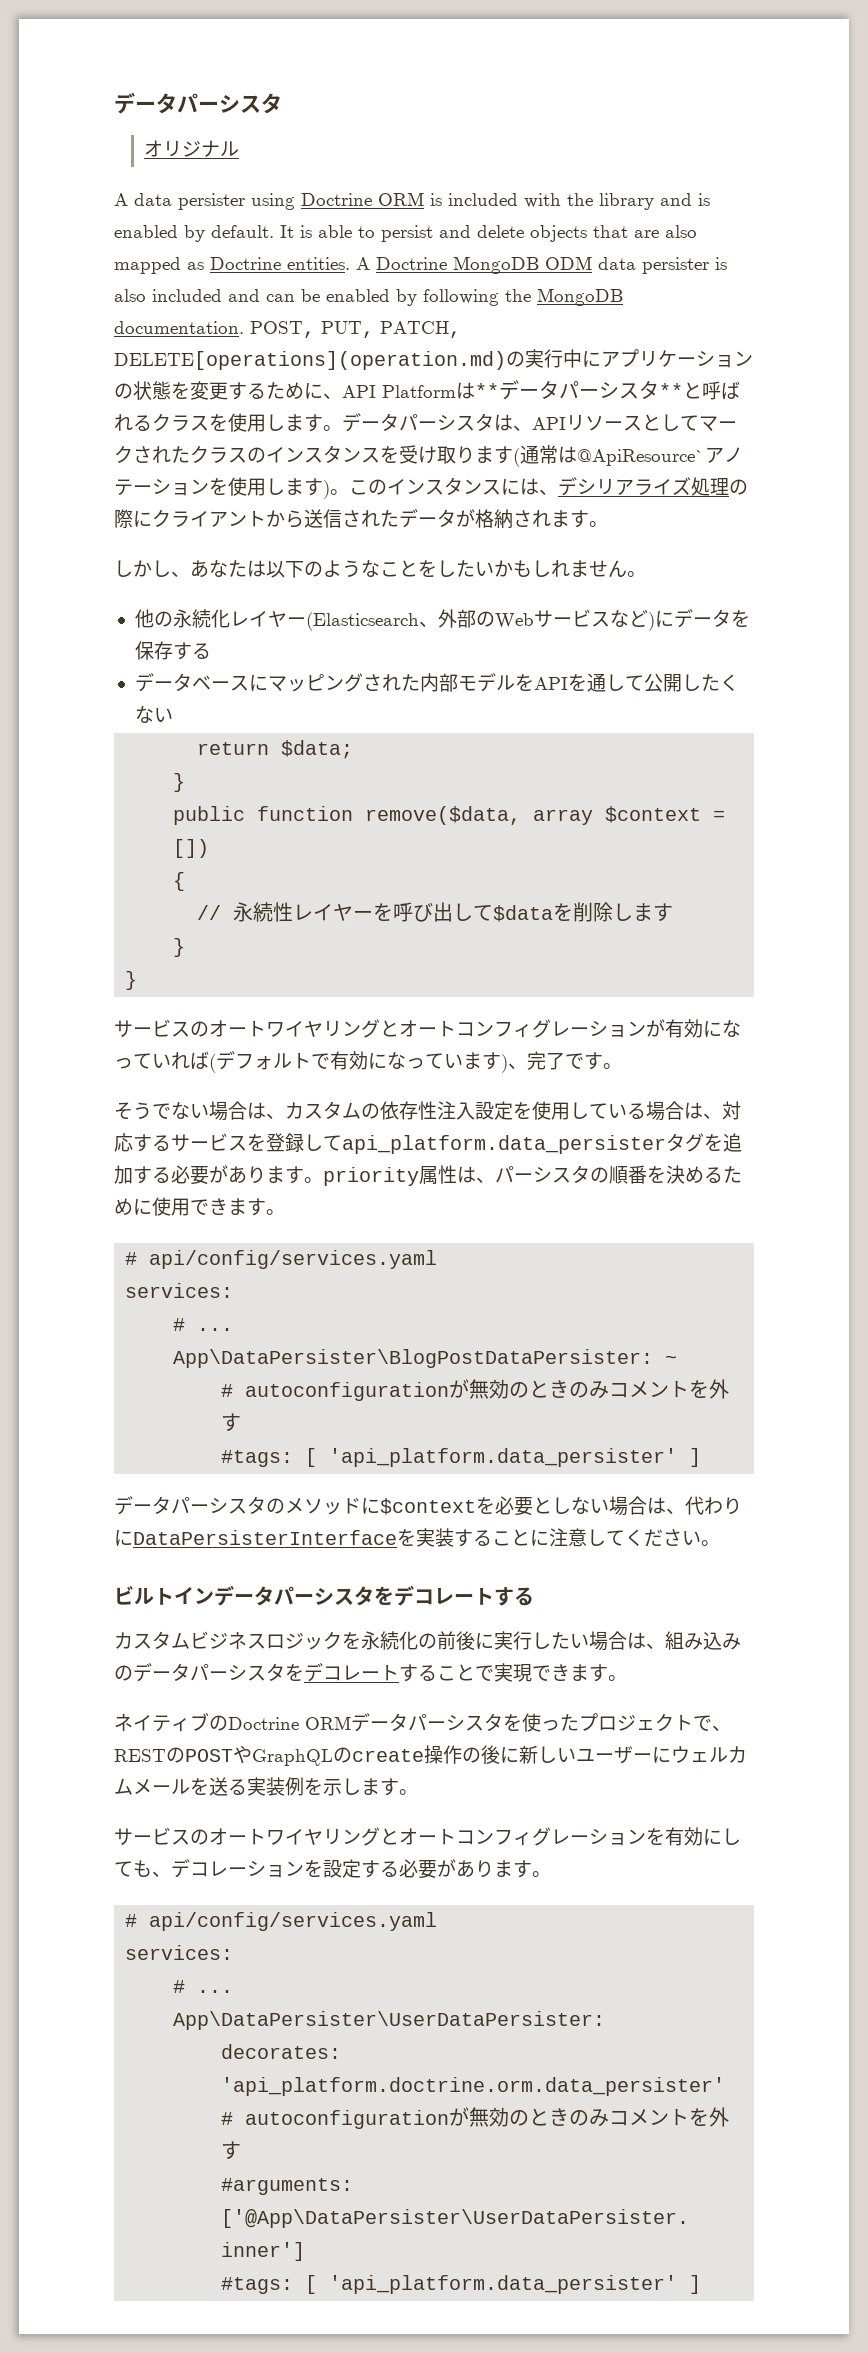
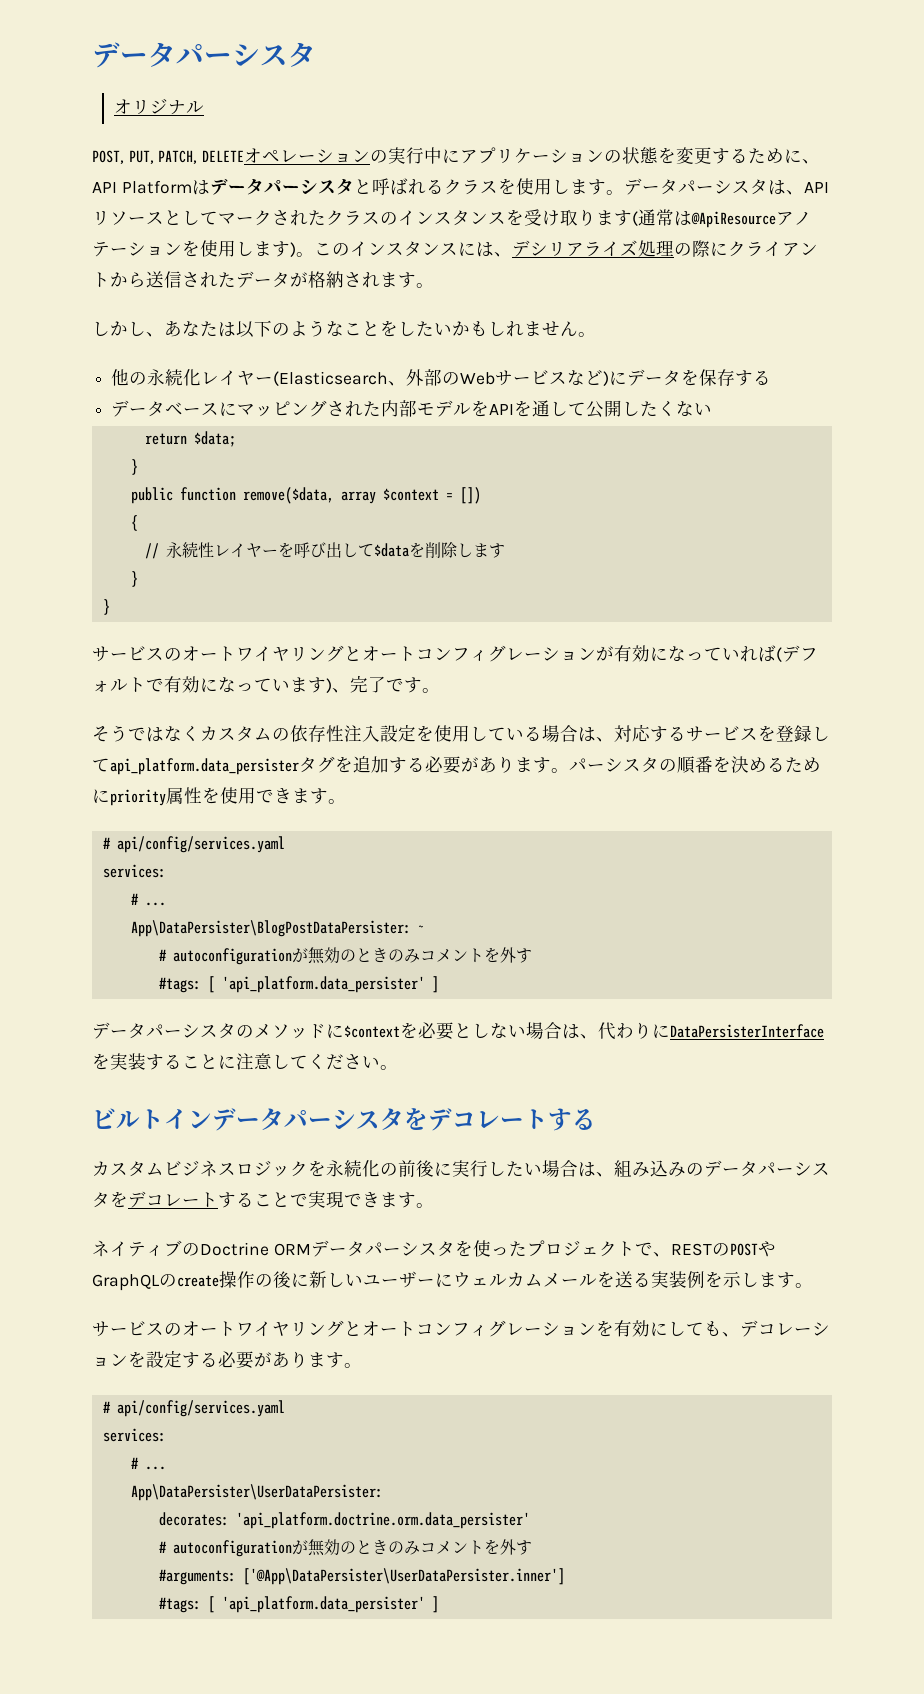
- A data persister using Doctrine ORM is included with the library and is enabled by default. It is able to persist and delete objects that are also mapped as Doctrine entities. A Doctrine MongoDB ODM data persister is also included and can be enabled by following the MongoDB documentation. POST, PUT, PATCH, DELETE[operations](operation.md)の実行中にアプリケーションの状態を変更するために、API Platformは**データパーシスタ**と呼ばれるクラスを使用します。
+ POST, PUT, PATCH, DELETEオペレーションの実行中にアプリケーションの状態を変更するために、API Platformはデータパーシスタと呼ばれるクラスを使用します。
- データパーシスタは、APIリソースとしてマークされたクラスのインスタンスを受け取ります(通常は@ApiResource`アノテーションを使用します)。
+ データパーシスタは、APIリソースとしてマークされたクラスのインスタンスを受け取ります(通常は@ApiResourceアノテーションを使用します)。
- そうでない場合は、カスタムの依存性注入設定を使用している場合は、対応するサービスを登録してapi_platform.data_persisterタグを追加する必要があります。priority属性は、パーシスタの順番を決めるために使用できます。
+ そうではなくカスタムの依存性注入設定を使用している場合は、対応するサービスを登録してapi_platform.data_persisterタグを追加する必要があります。パーシスタの順番を決めるためにpriority属性を使用できます。

